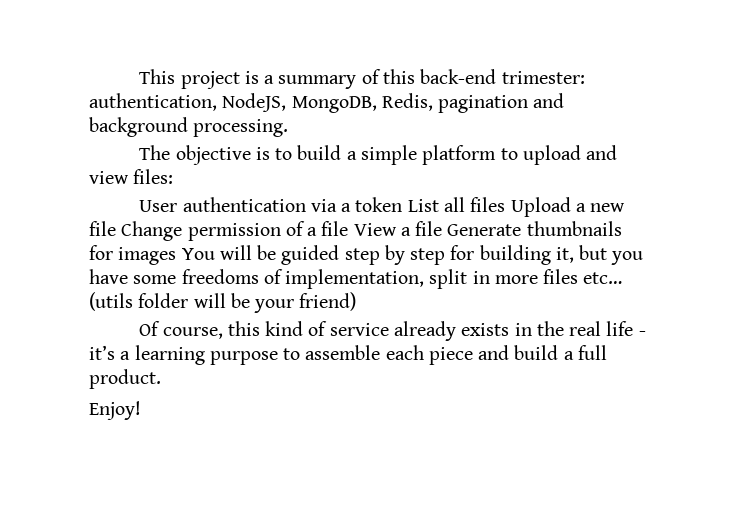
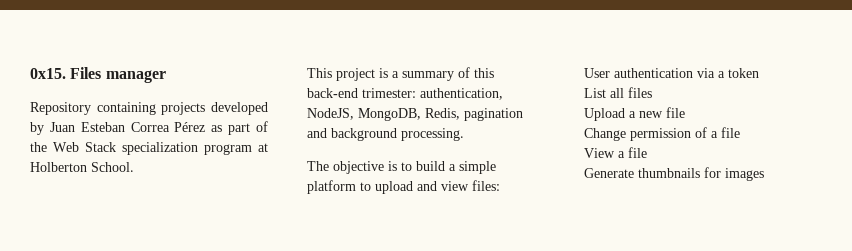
+ 0x15. Files manager
+ Repository containing projects developed by Juan Esteban Correa Pérez as part of the Web Stack specialization program at Holberton School.
- User authentication via a token List all files Upload a new file Change permission of a file View a file Generate thumbnails for images You will be guided step by step for building it, but you have some freedoms of implementation, split in more files etc… (utils folder will be your friend)
- Of course, this kind of service already exists in the real life - it’s a learning purpose to assemble each piece and build a full product.
- Enjoy!
+ User authentication via a token
+ List all files
+ Upload a new file
+ Change permission of a file
+ View a file
+ Generate thumbnails for images

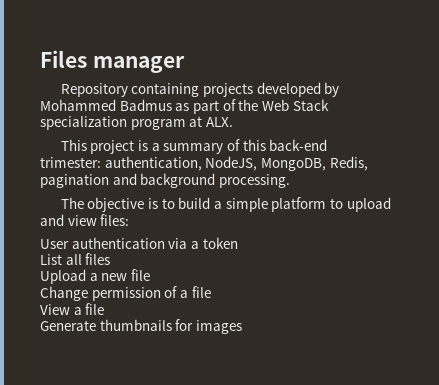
- 0x15.
- Repository containing projects developed by Juan Esteban Correa Pérez as part of the Web Stack specialization program at Holberton School.
+ Repository containing projects developed by Mohammed Badmus as part of the Web Stack specialization program at ALX.

